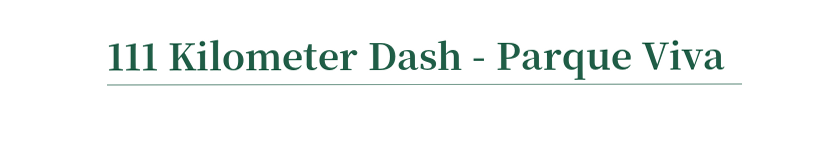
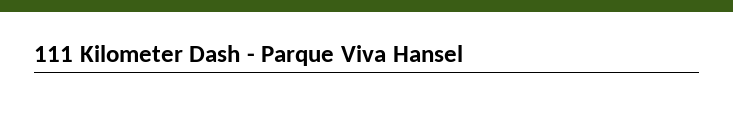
- 111 Kilometer Dash - Parque Viva
+ 111 Kilometer Dash - Parque Viva Hansel

